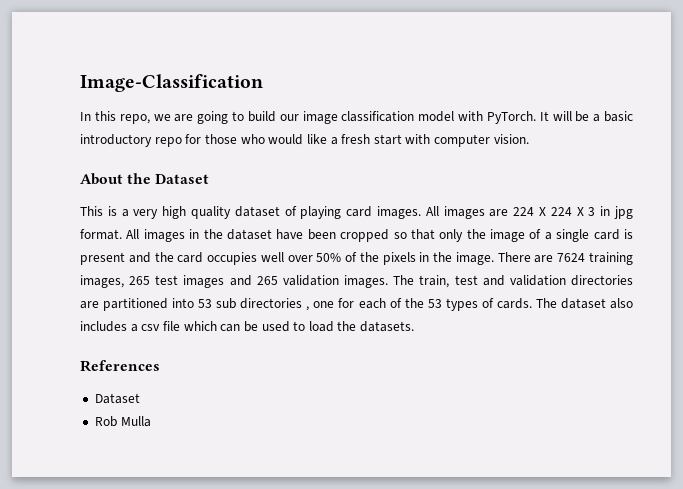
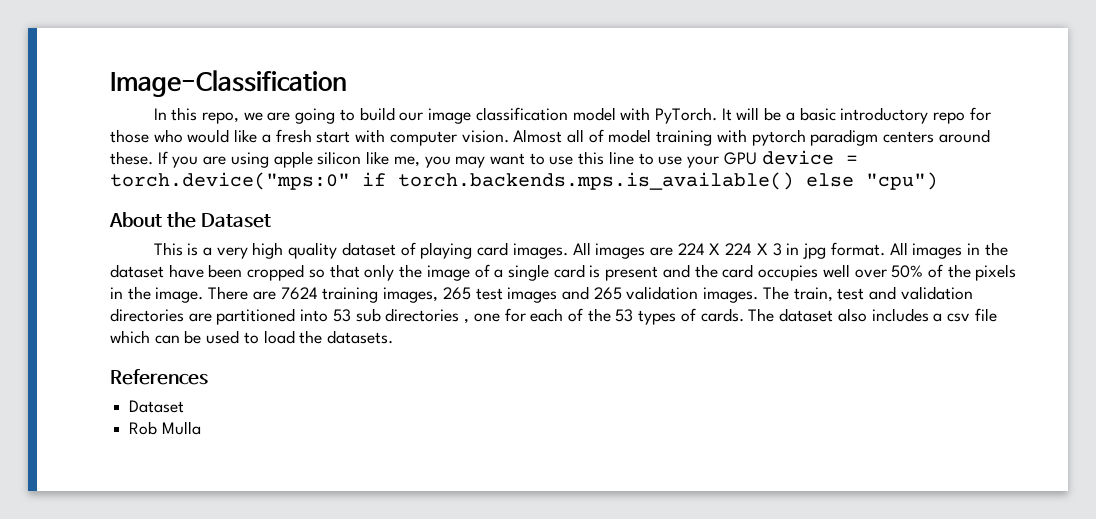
+ Almost all of model training with pytorch paradigm centers around these. If you are using apple silicon like me, you may want to use this line to use your GPU device = torch.device("mps:0" if torch.backends.mps.is_available() else "cpu")

